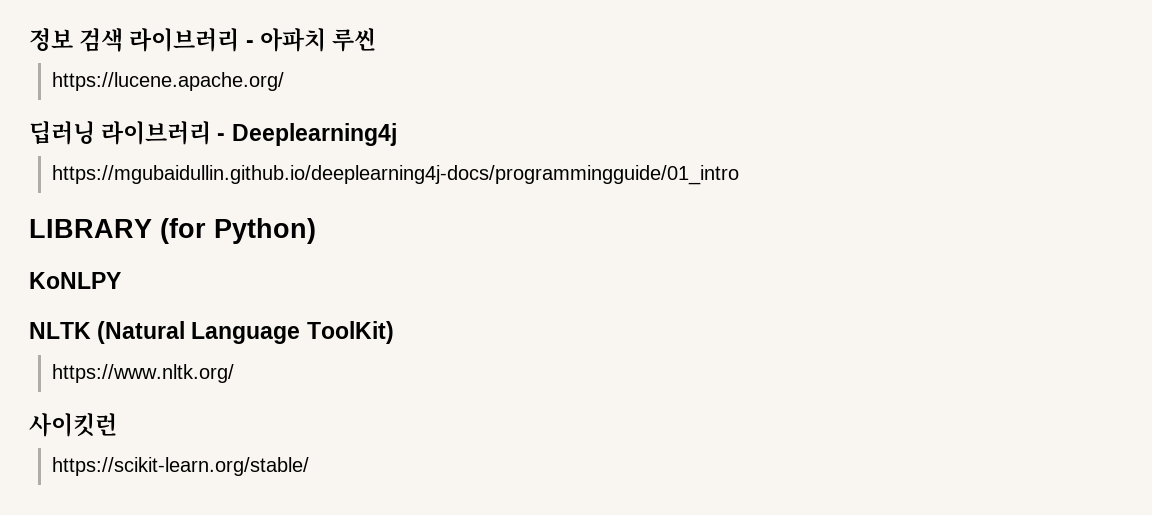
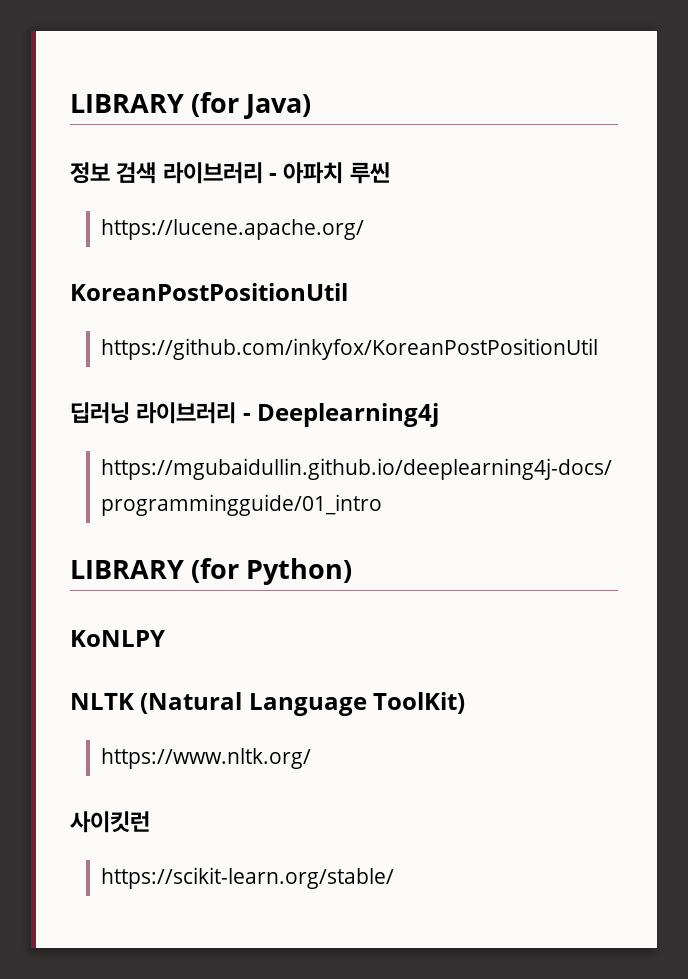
+ LIBRARY (for Java)
+ KoreanPostPositionUtil
+ https://github.com/inkyfox/KoreanPostPositionUtil

